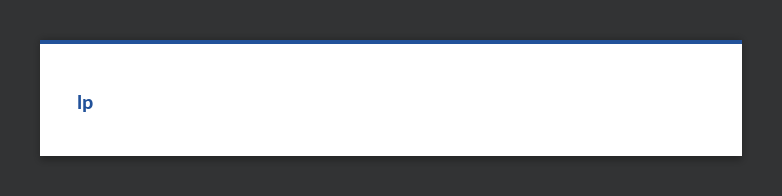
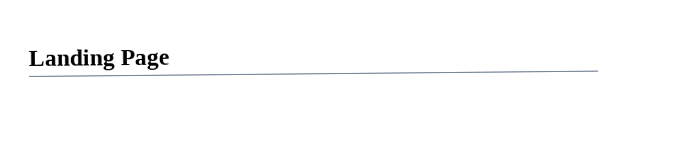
- lp
+ Landing Page

